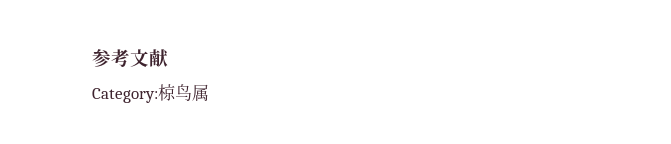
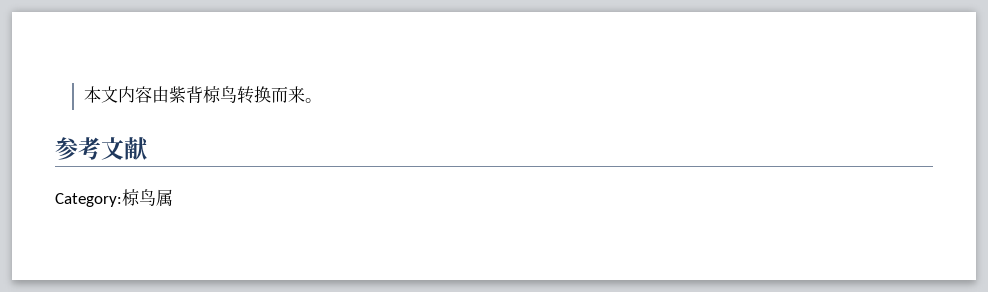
+ 本文内容由紫背椋鸟转换而来。

